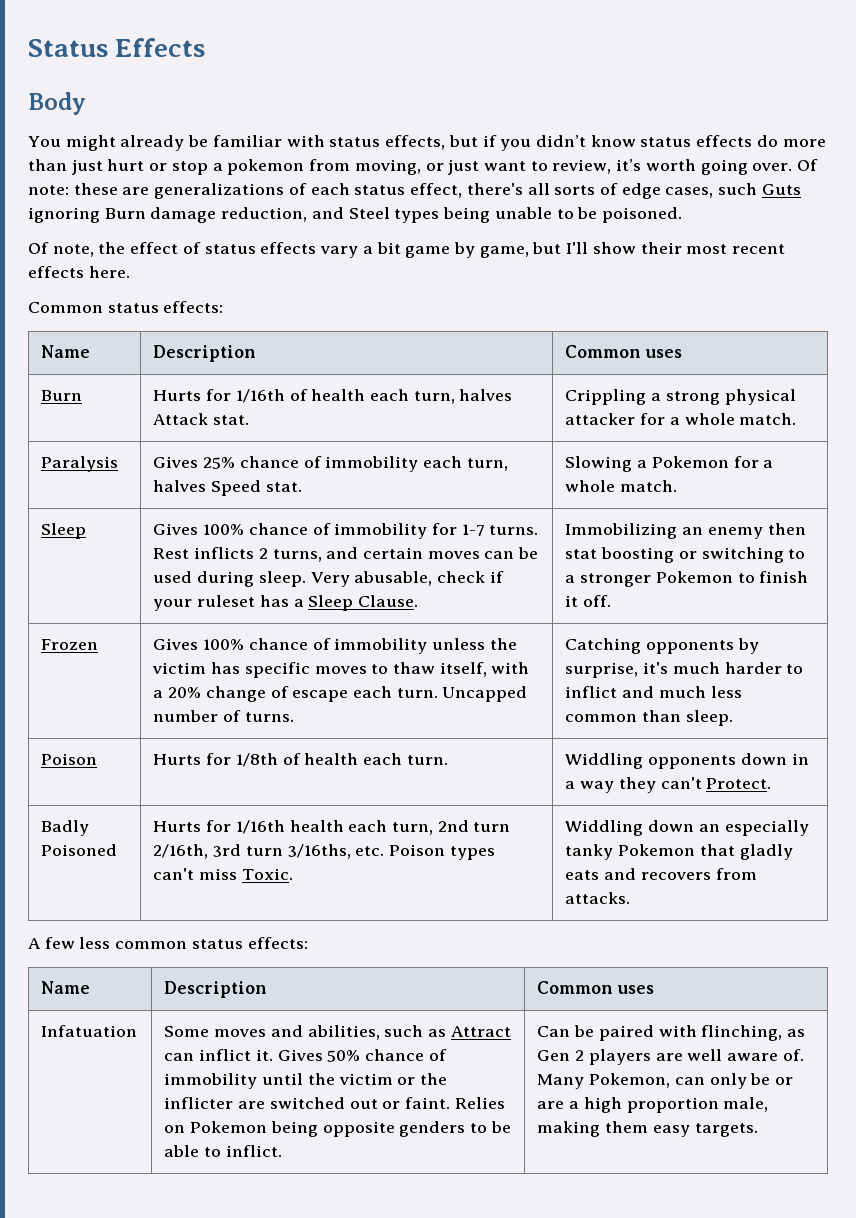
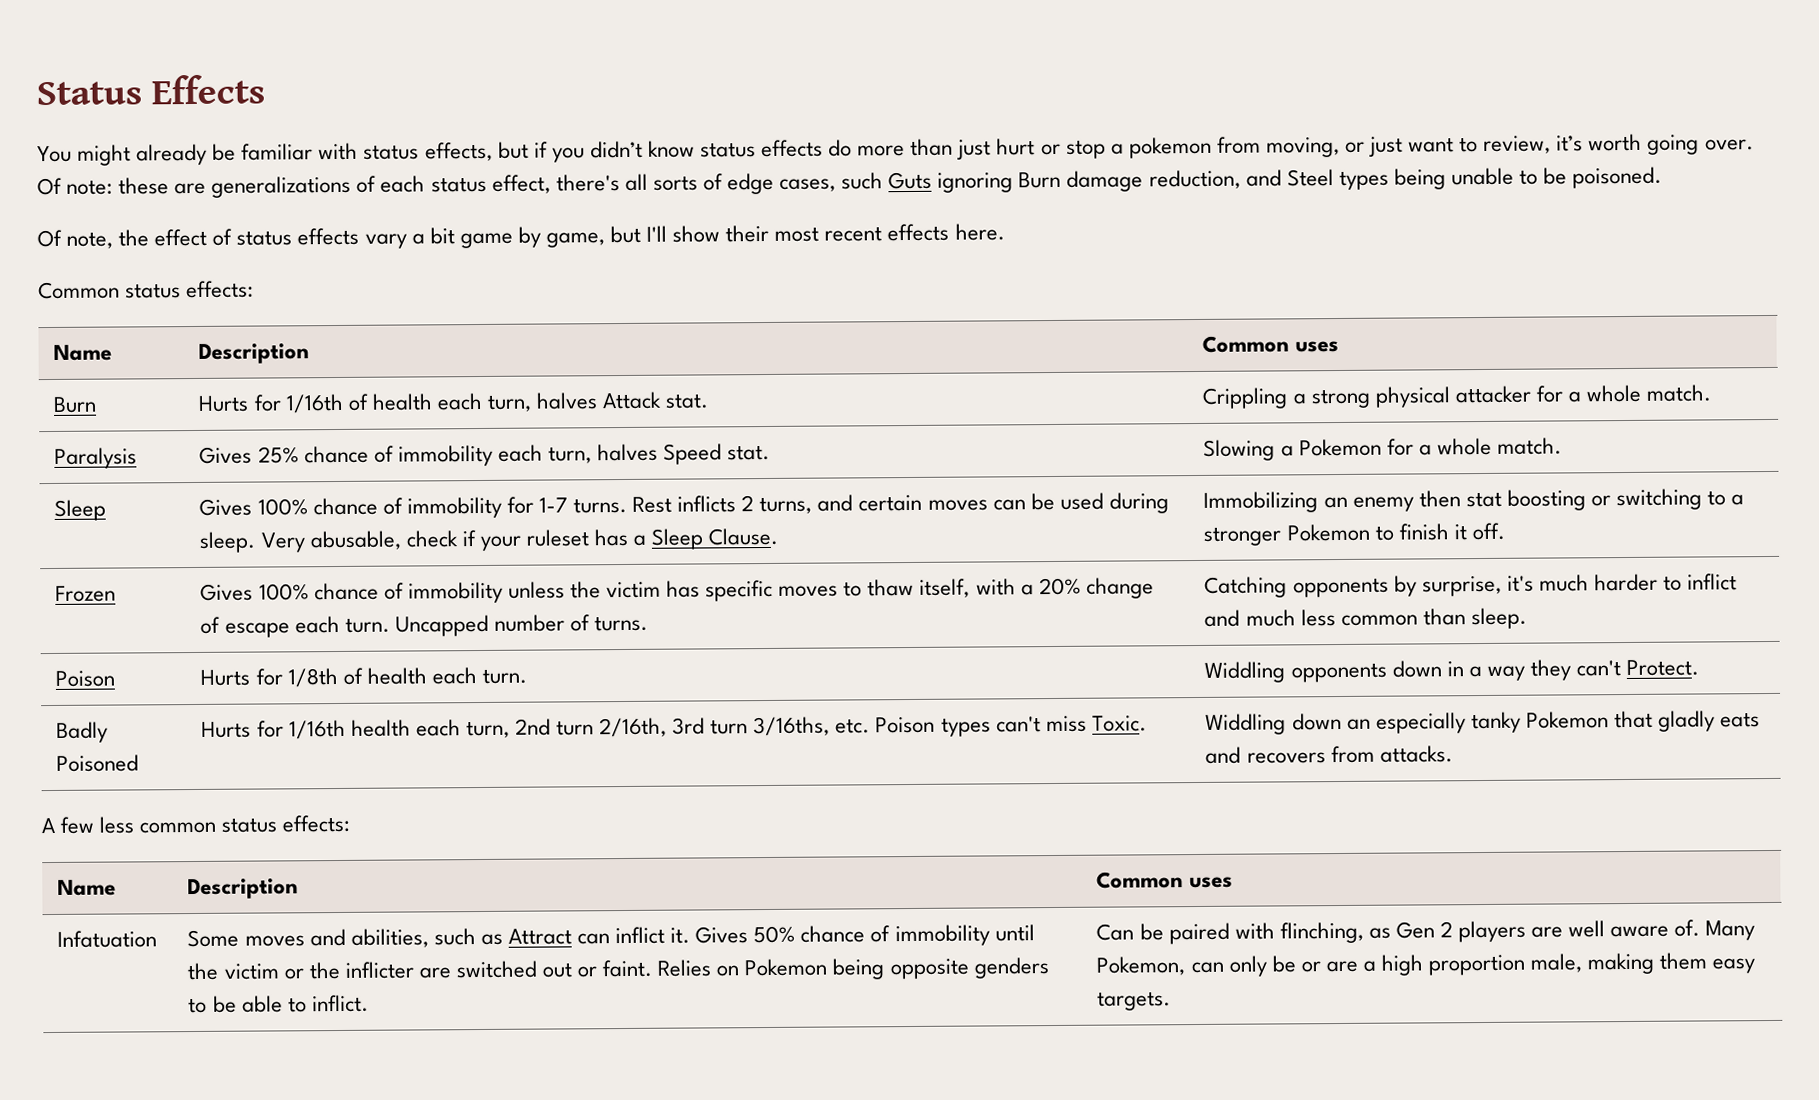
- Body

